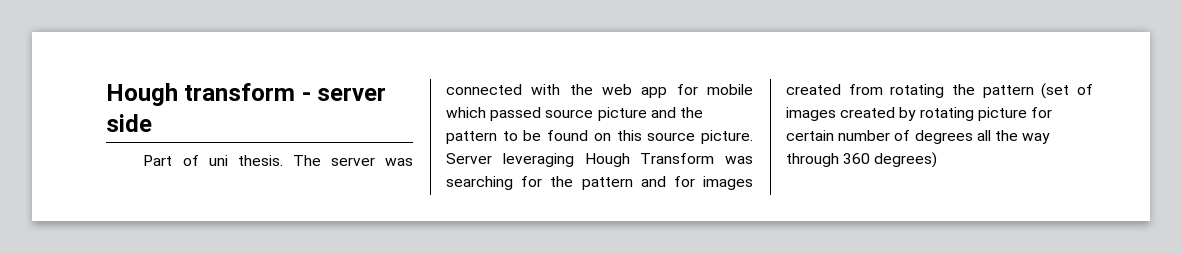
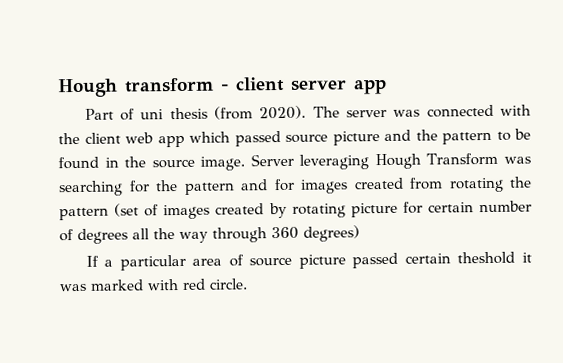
- Hough transform - server side
+ Hough transform - client server app
- Part of uni thesis.
+ Part of uni thesis (from 2020).
- The server was connected with the web app for mobile which passed source picture and the pattern to be found on this source picture.
+ The server was connected with the client web app which passed source picture and the pattern to be found in the source image.
+ If a particular area of source picture passed certain theshold it was marked with red circle.

